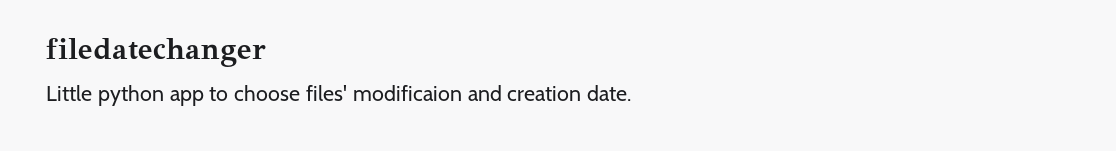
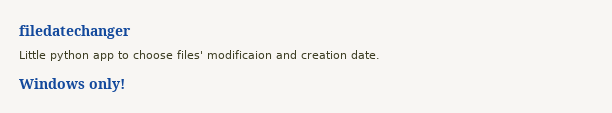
+ Windows only!

